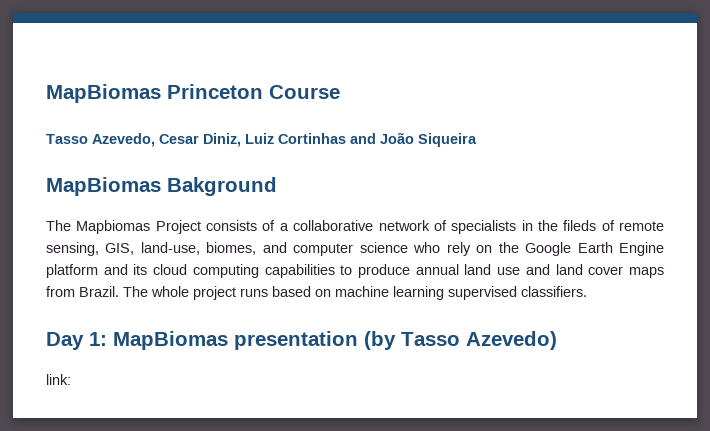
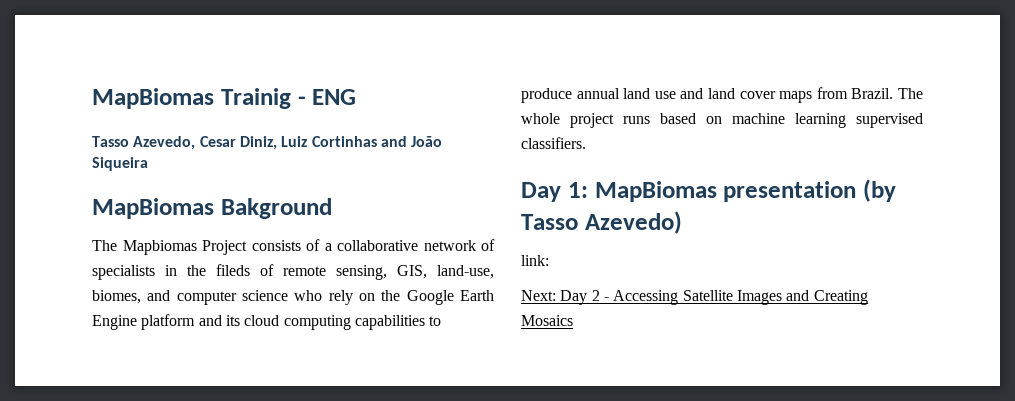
- MapBiomas Princeton Course
+ MapBiomas Trainig - ENG
+ Next: Day 2 - Accessing Satellite Images and Creating Mosaics

